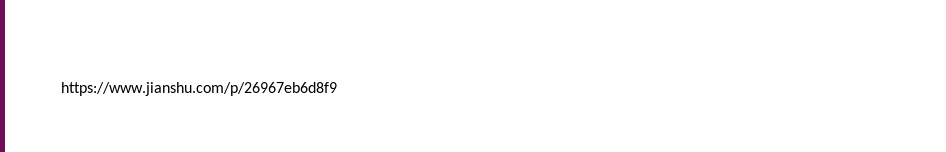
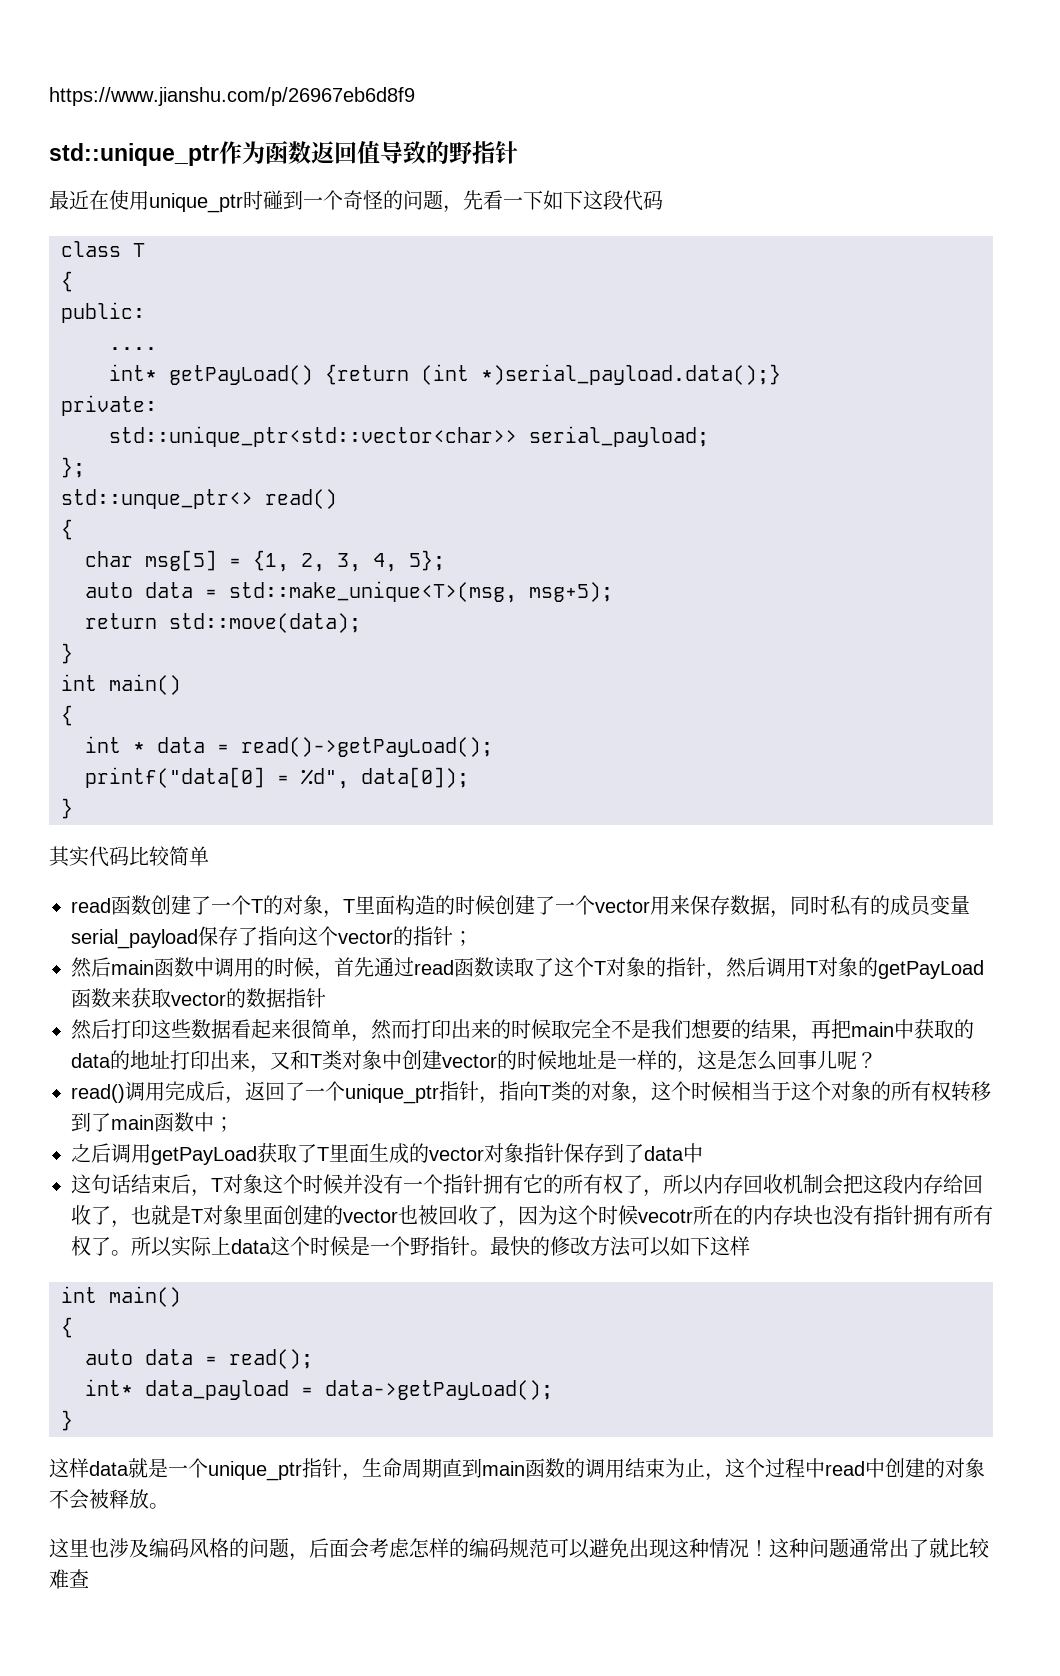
+ std::unique_ptr作为函数返回值导致的野指针
+ 最近在使用unique_ptr时碰到一个奇怪的问题，先看一下如下这段代码
+ class T
+ {
+ public:
+ ....
+ int* getPayLoad() {return (int *)serial_payload.data();}
+ private:
+ std::unique_ptr<std::vector<char>> serial_payload;
+ };
+ std::unque_ptr<> read()
+ {
+ char msg[5] = {1, 2, 3, 4, 5};
+ auto data = std::make_unique<T>(msg, msg+5);
+ return std::move(data);
+ }
+ int main()
+ {
+ int * data = read()->getPayLoad();
+ printf("data[0] = %d", data[0]);
+ }
+ 其实代码比较简单
+ read函数创建了一个T的对象，T里面构造的时候创建了一个vector用来保存数据，同时私有的成员变量serial_payload保存了指向这个vector的指针；
+ 然后main函数中调用的时候，首先通过read函数读取了这个T对象的指针，然后调用T对象的getPayLoad函数来获取vector的数据指针
+ 然后打印这些数据看起来很简单，然而打印出来的时候取完全不是我们想要的结果，再把main中获取的data的地址打印出来，又和T类对象中创建vector的时候地址是一样的，这是怎么回事儿呢？
+ read()调用完成后，返回了一个unique_ptr指针，指向T类的对象，这个时候相当于这个对象的所有权转移到了main函数中；
+ 之后调用getPayLoad获取了T里面生成的vector对象指针保存到了data中
+ 这句话结束后，T对象这个时候并没有一个指针拥有它的所有权了，所以内存回收机制会把这段内存给回收了，也就是T对象里面创建的vector也被回收了，因为这个时候vecotr所在的内存块也没有指针拥有所有权了。所以实际上data这个时候是一个野指针。最快的修改方法可以如下这样
+ int main()
+ {
+ auto data = read();
+ int* data_payload = data->getPayLoad();
+ }
+ 这样data就是一个unique_ptr指针，生命周期直到main函数的调用结束为止，这个过程中read中创建的对象不会被释放。
+ 这里也涉及编码风格的问题，后面会考虑怎样的编码规范可以避免出现这种情况！这种问题通常出了就比较难查

